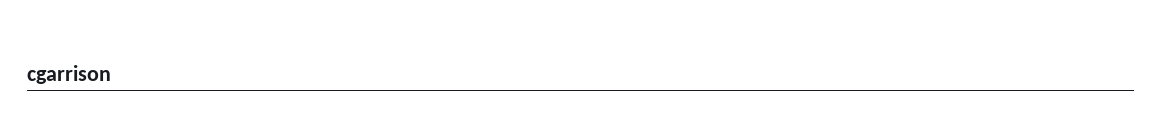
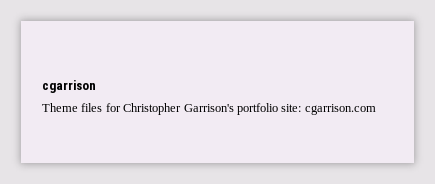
+ Theme files for Christopher Garrison's portfolio site: cgarrison.com

